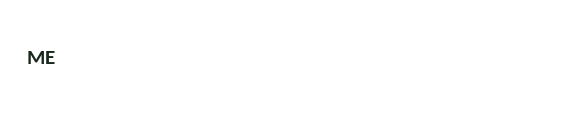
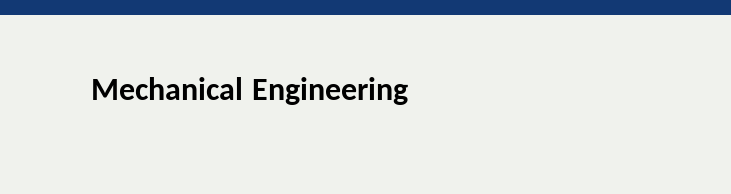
- ME
+ Mechanical Engineering

